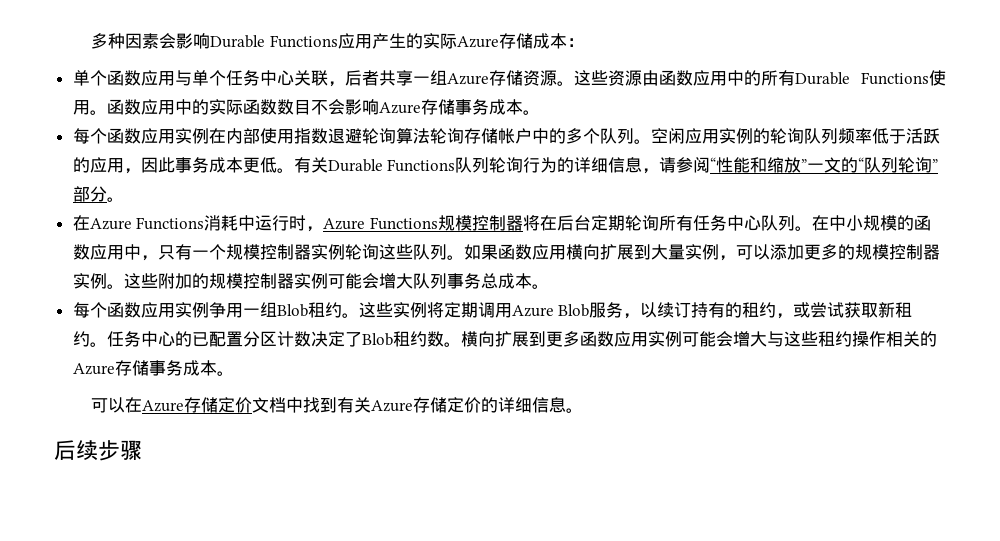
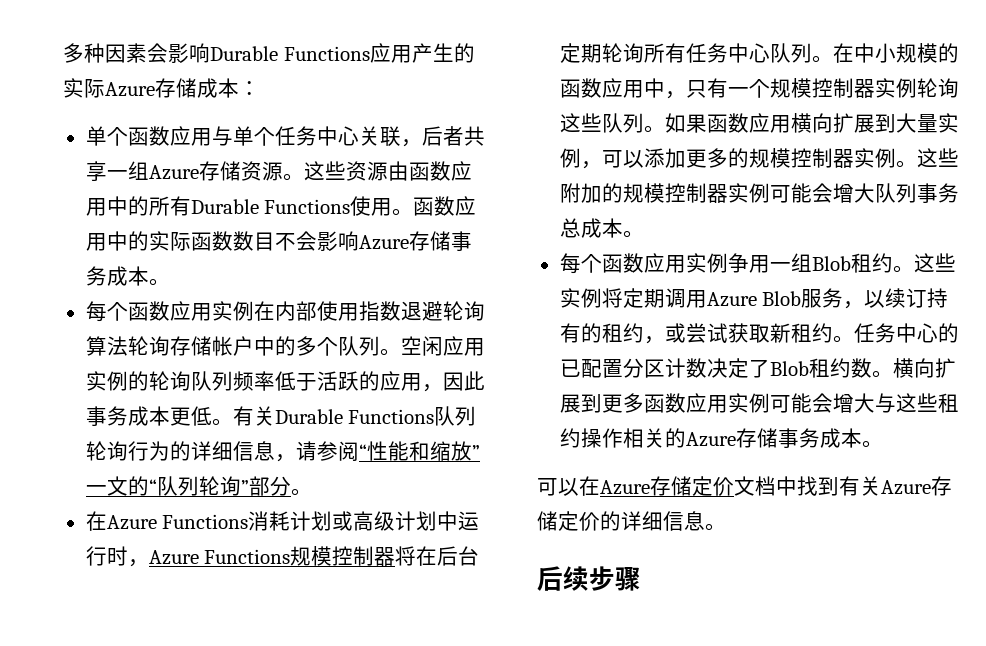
- 在Azure Functions消耗中运行时，Azure Functions规模控制器将在后台定期轮询所有任务中心队列。
+ 在Azure Functions消耗计划或高级计划中运行时，Azure Functions规模控制器将在后台定期轮询所有任务中心队列。

